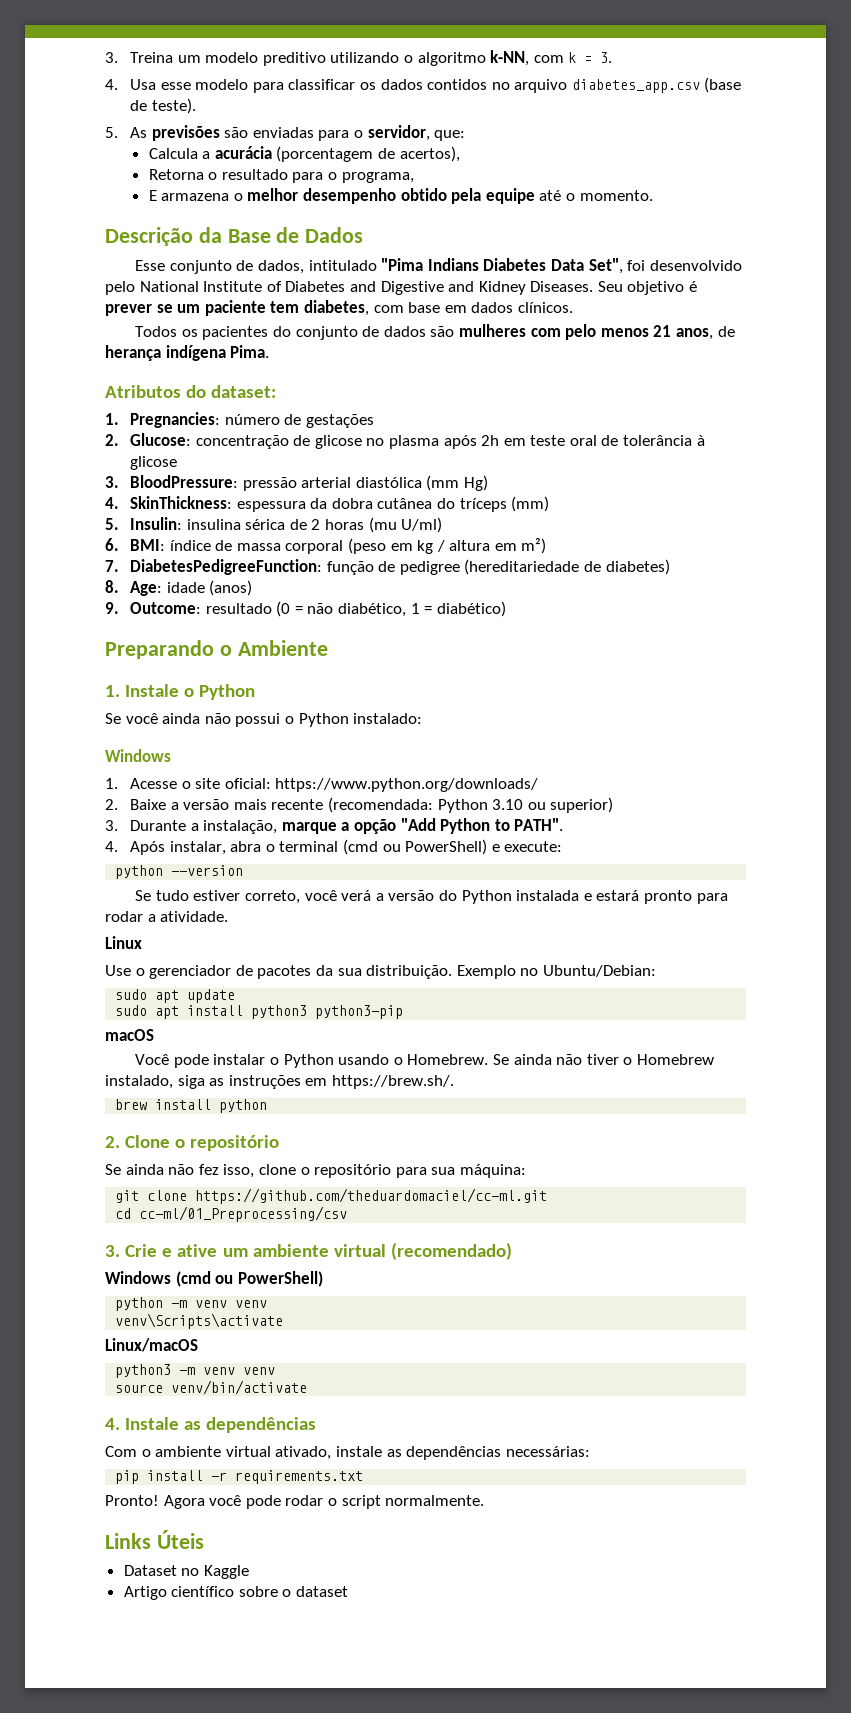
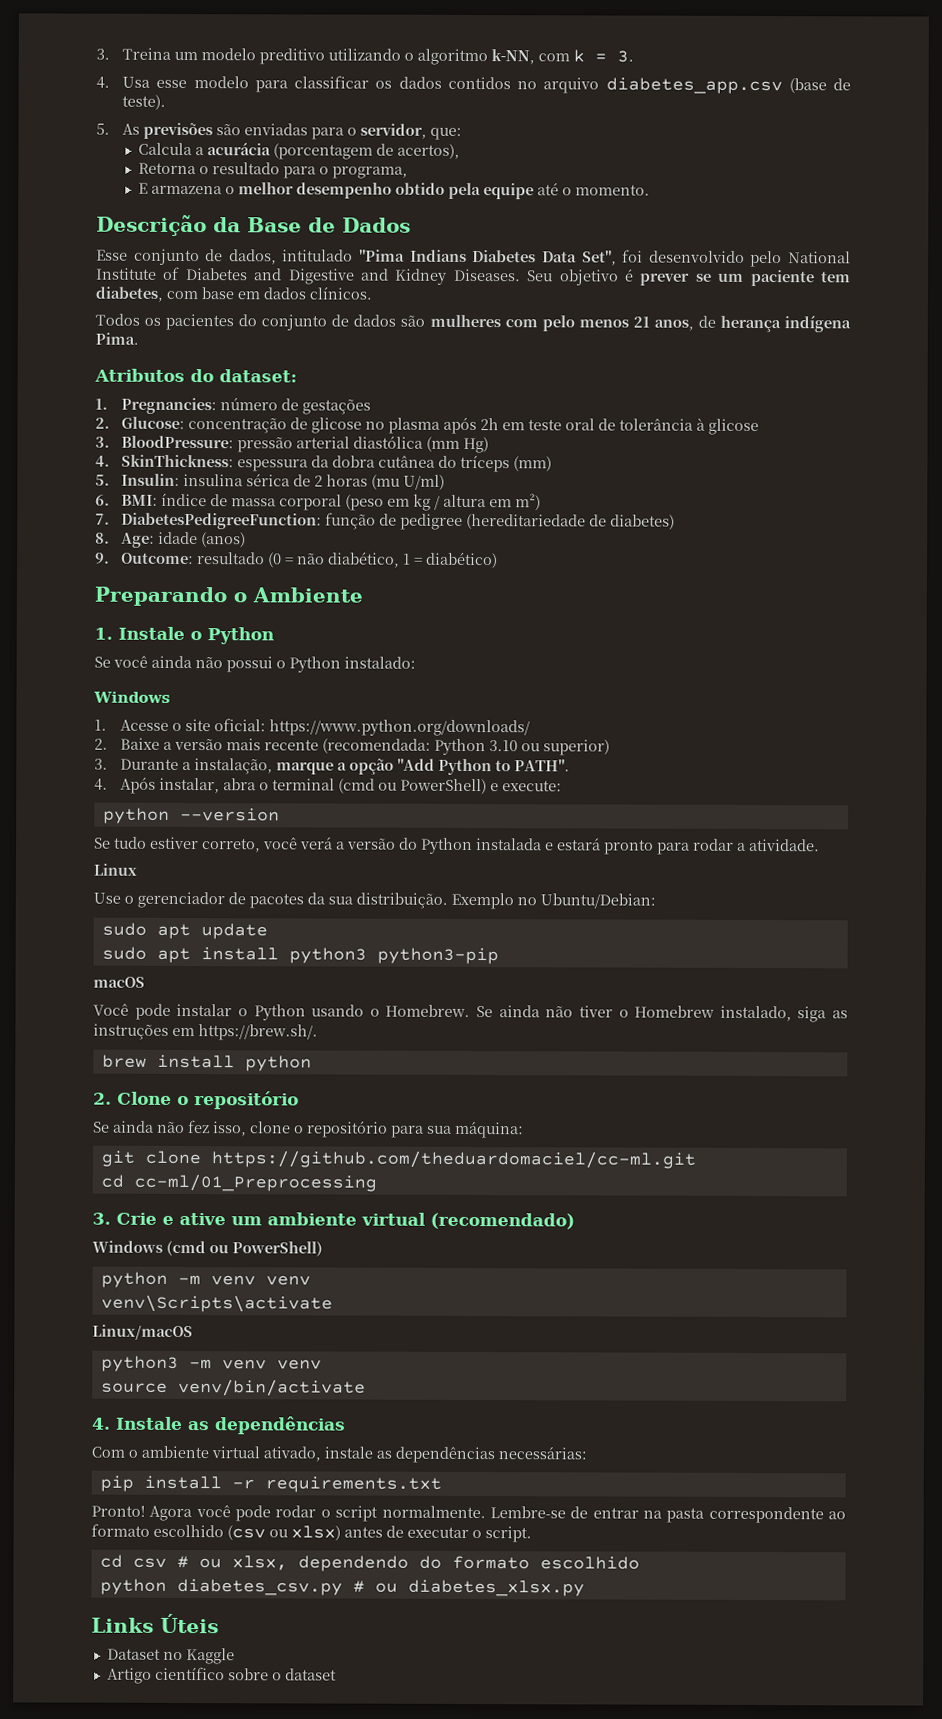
- cd cc-ml/01_Preprocessing/csv
+ cd cc-ml/01_Preprocessing
+ Lembre-se de entrar na pasta correspondente ao formato escolhido (csv ou xlsx) antes de executar o script.
+ cd csv # ou xlsx, dependendo do formato escolhido
+ python diabetes_csv.py # ou diabetes_xlsx.py

